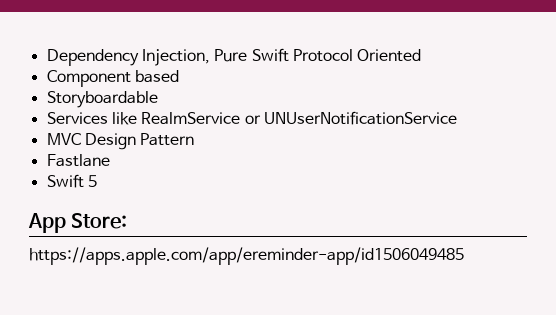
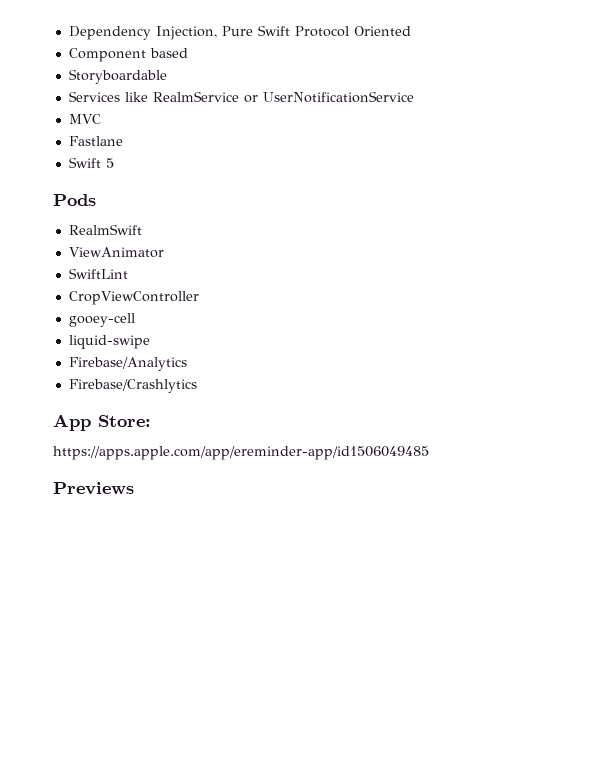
- Services like RealmService or UNUserNotificationService
+ Services like RealmService or UserNotificationService
- MVC Design Pattern
+ MVC
+ Pods
+ RealmSwift
+ ViewAnimator
+ SwiftLint
+ CropViewController
+ gooey-cell
+ liquid-swipe
+ Firebase/Analytics
+ Firebase/Crashlytics
+ Previews

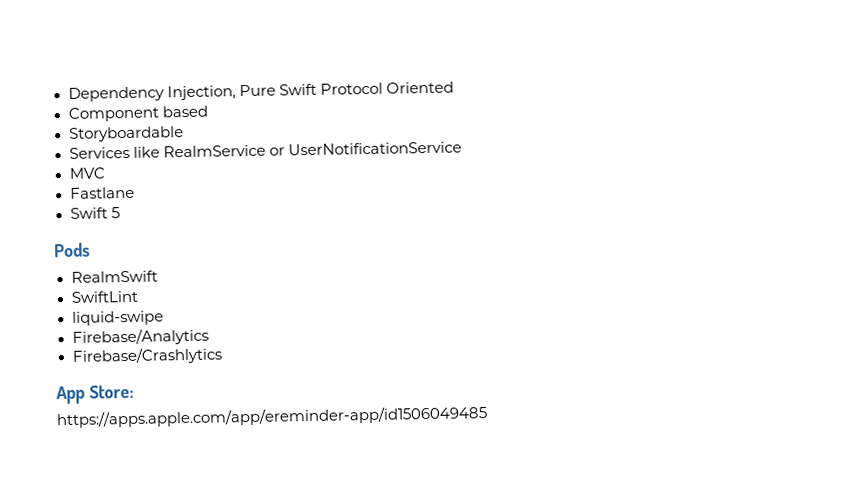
- ViewAnimator
- CropViewController
- gooey-cell
- Previews

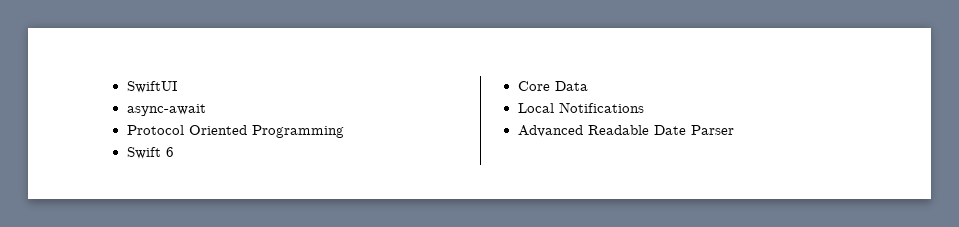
- Dependency Injection, Pure Swift Protocol Oriented
- Component based
- Storyboardable
- Services like RealmService or UserNotificationService
- MVC
- Fastlane
- Swift 5
- Pods
- RealmSwift
- SwiftLint
- liquid-swipe
- Firebase/Analytics
- Firebase/Crashlytics
- App Store:
- https://apps.apple.com/app/ereminder-app/id1506049485
+ SwiftUI
+ async-await
+ Protocol Oriented Programming
+ Swift 6
+ Core Data
+ Local Notifications
+ Advanced Readable Date Parser

